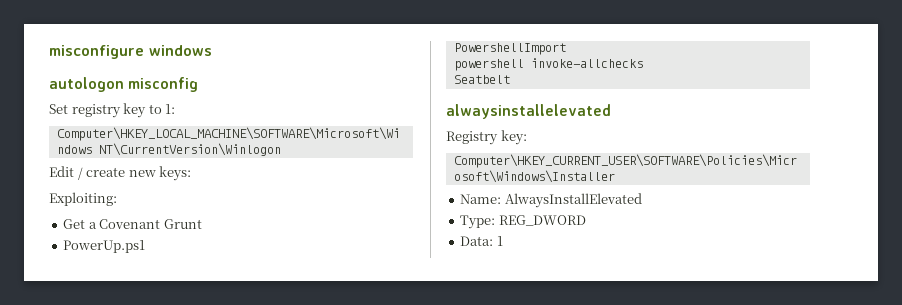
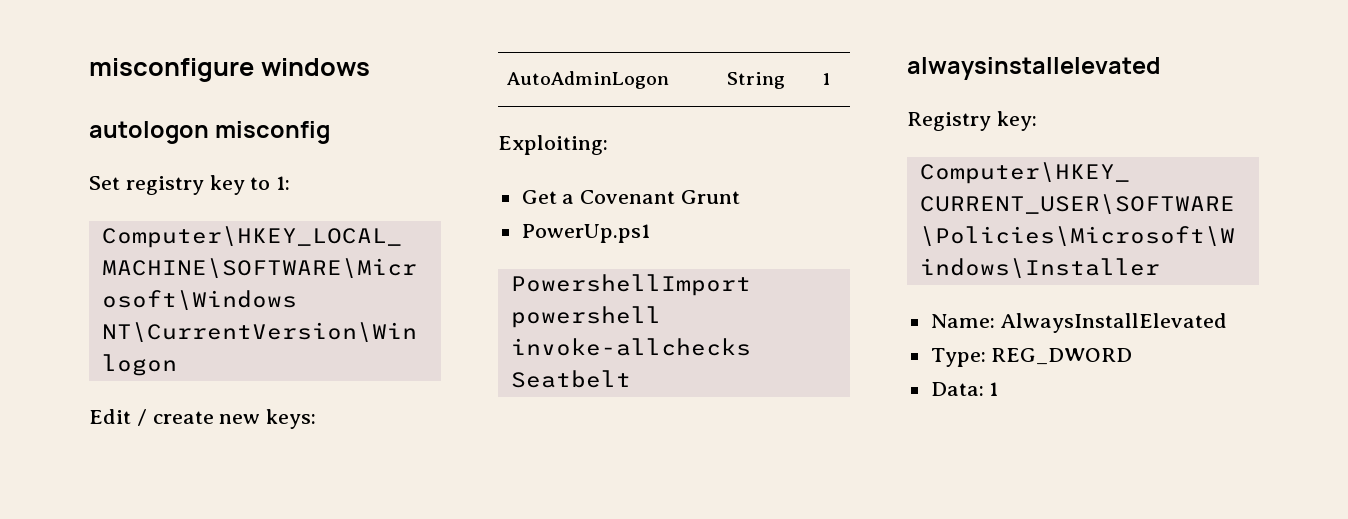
+ AutoAdminLogon | String | 1

